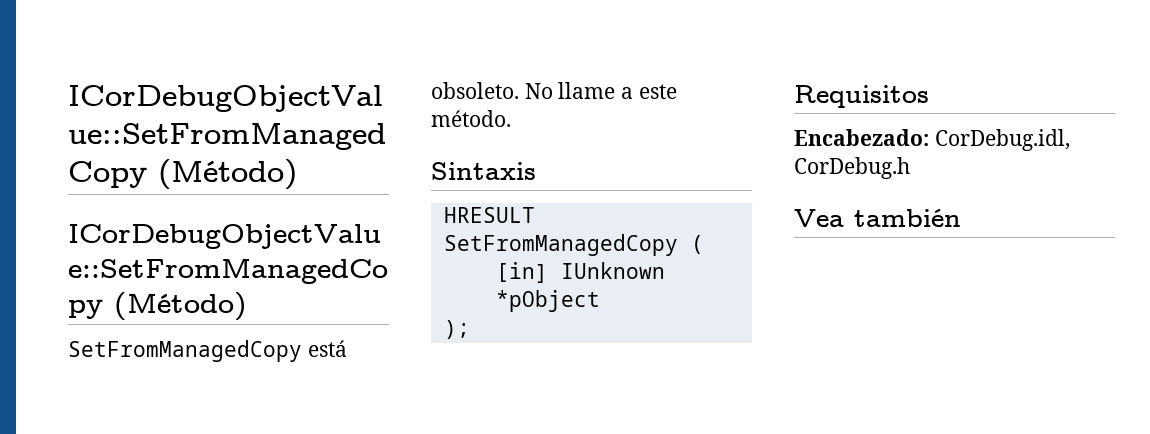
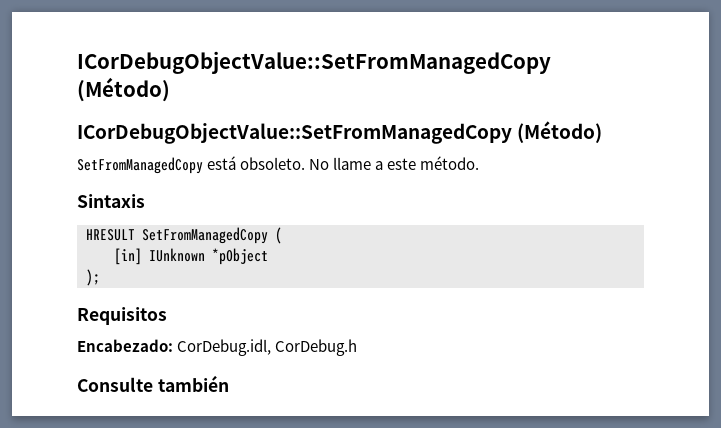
- Vea también
+ Consulte también

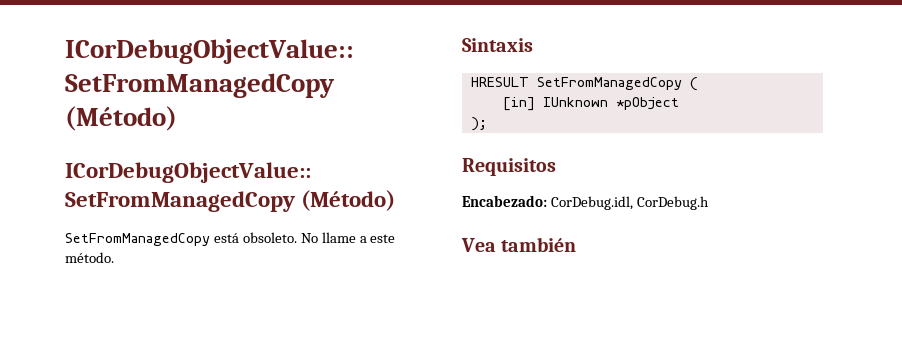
- Consulte también
+ Vea también

